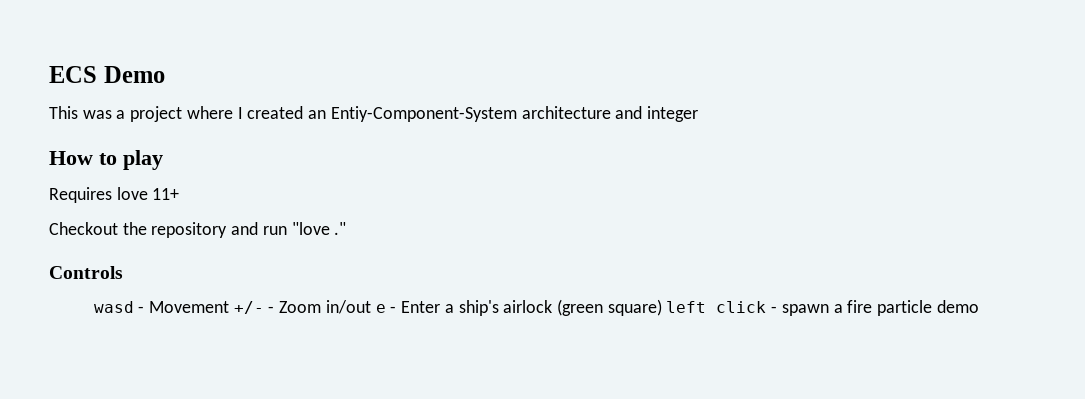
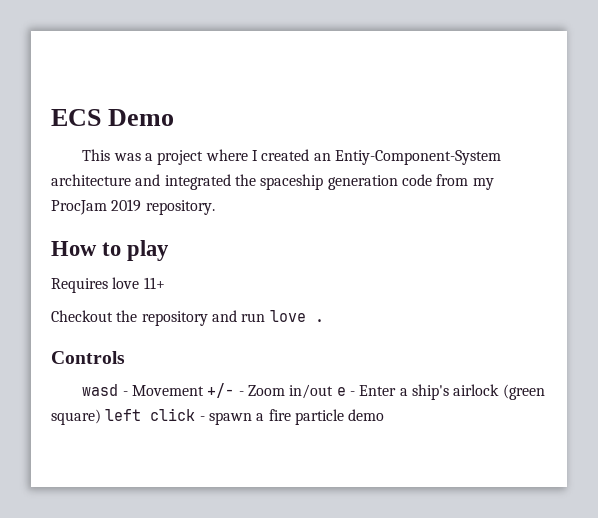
- This was a project where I created an Entiy-Component-System architecture and integer
+ This was a project where I created an Entiy-Component-System architecture and integrated the spaceship generation code from my ProcJam 2019 repository.
- Checkout the repository and run "love ."
+ Checkout the repository and run love .

